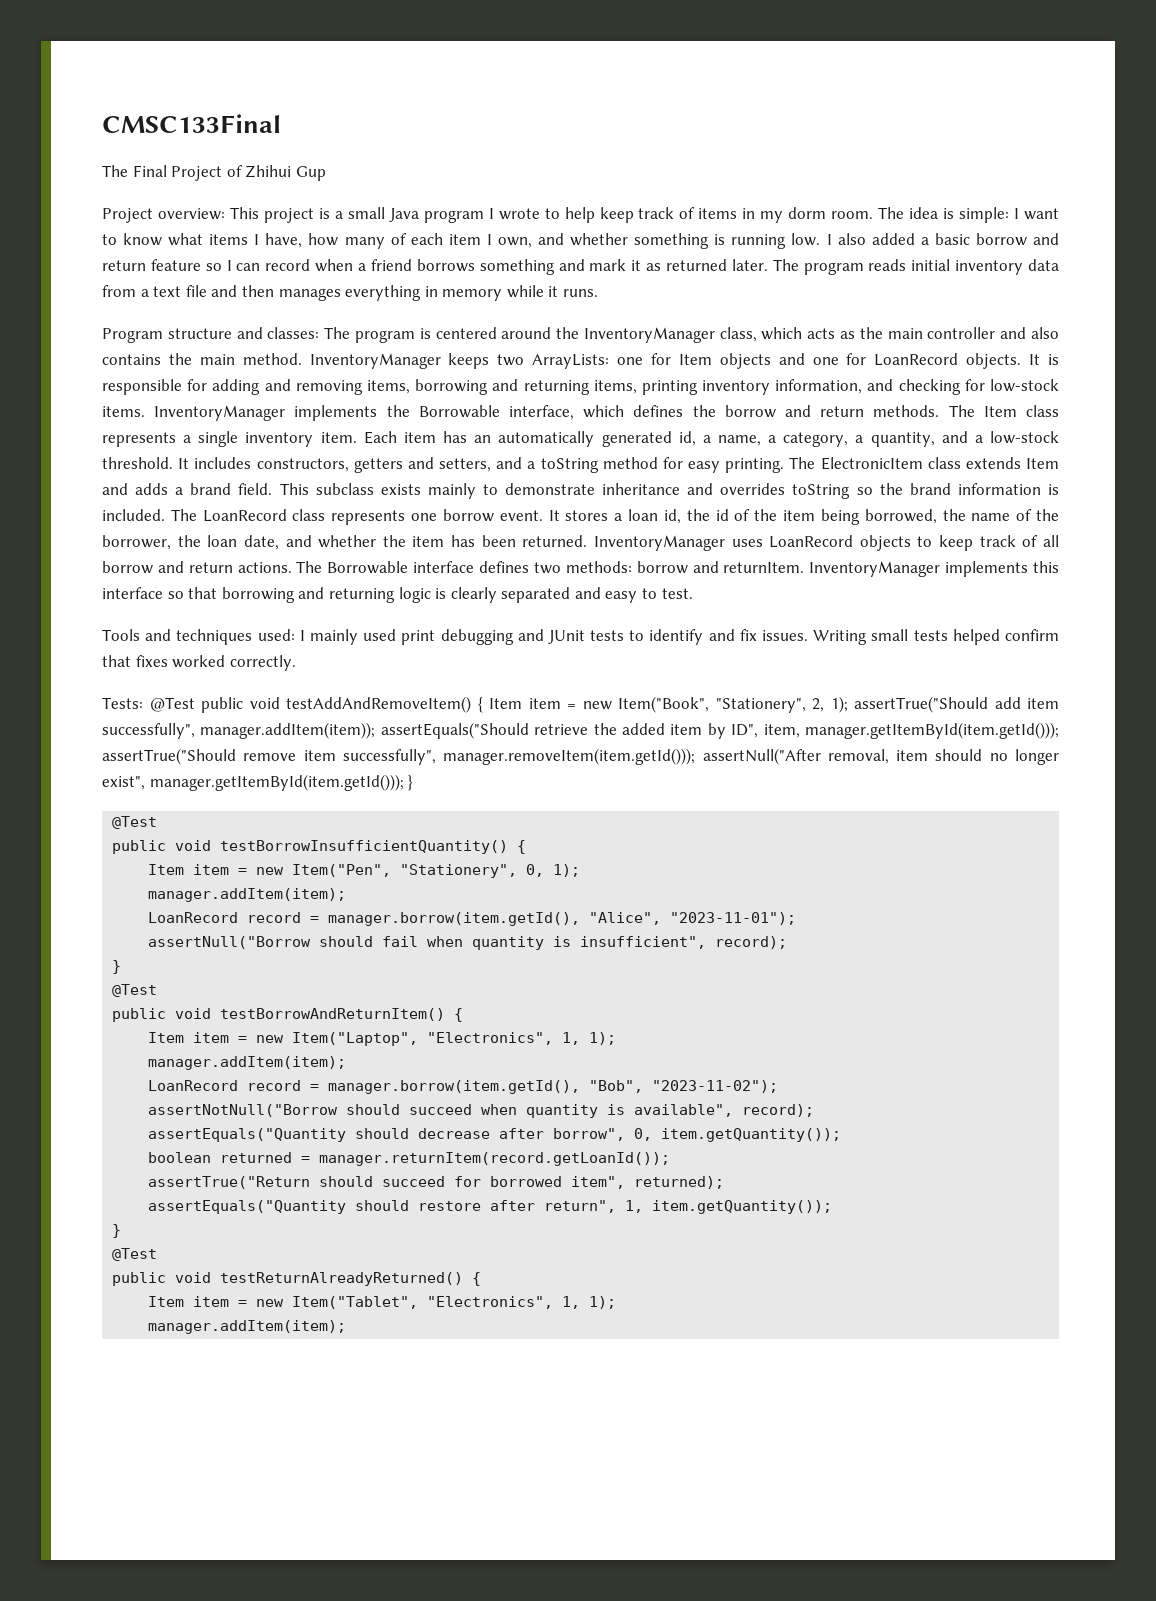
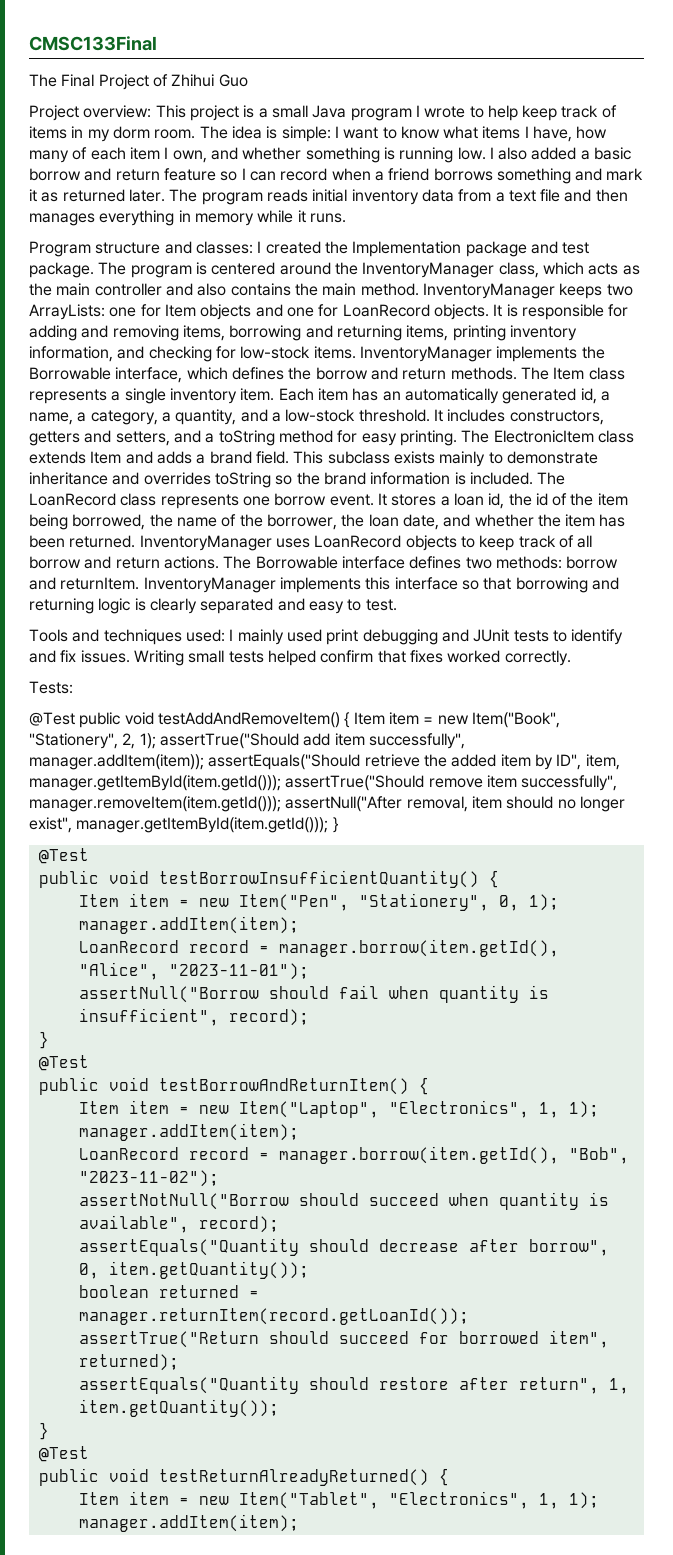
- The Final Project of Zhihui Gup
+ The Final Project of Zhihui Guo
- Program structure and classes: The program is centered around the InventoryManager class, which acts as the main controller and also contains the main method.
+ Program structure and classes: I created the Implementation package and test package. The program is centered around the InventoryManager class, which acts as the main controller and also contains the main method.
- Tests: @Test public void testAddAndRemoveItem() { Item item = new Item("Book", "Stationery", 2, 1); assertTrue("Should add item successfully", manager.addItem(item)); assertEquals("Should retrieve the added item by ID", item, manager.getItemById(item.getId())); assertTrue("Should remove item successfully", manager.removeItem(item.getId())); assertNull("After removal, item should no longer exist", manager.getItemById(item.getId())); }
+ Tests:
+ @Test public void testAddAndRemoveItem() { Item item = new Item("Book", "Stationery", 2, 1); assertTrue("Should add item successfully", manager.addItem(item)); assertEquals("Should retrieve the added item by ID", item, manager.getItemById(item.getId())); assertTrue("Should remove item successfully", manager.removeItem(item.getId())); assertNull("After removal, item should no longer exist", manager.getItemById(item.getId())); }

